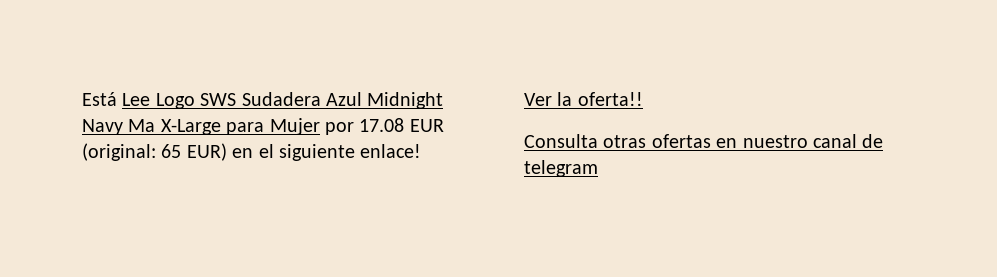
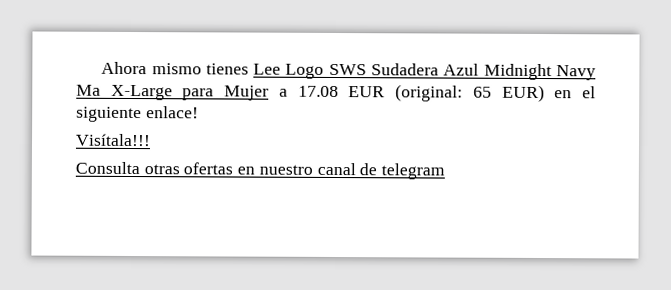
- Está Lee Logo SWS Sudadera Azul Midnight Navy Ma X-Large para Mujer por 17.08 EUR (original: 65 EUR) en el siguiente enlace!
+ Ahora mismo tienes Lee Logo SWS Sudadera Azul Midnight Navy Ma X-Large para Mujer a 17.08 EUR (original: 65 EUR) en el siguiente enlace!
- Ver la oferta!!
+ Visítala!!!

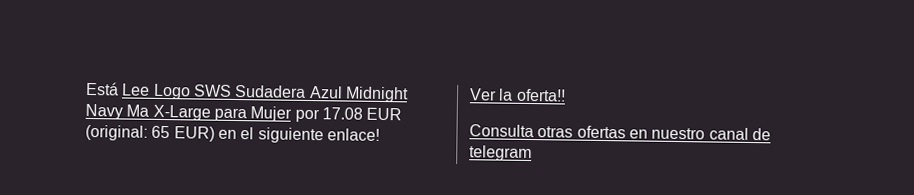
- Ahora mismo tienes Lee Logo SWS Sudadera Azul Midnight Navy Ma X-Large para Mujer a 17.08 EUR (original: 65 EUR) en el siguiente enlace!
+ Está Lee Logo SWS Sudadera Azul Midnight Navy Ma X-Large para Mujer por 17.08 EUR (original: 65 EUR) en el siguiente enlace!
- Visítala!!!
+ Ver la oferta!!

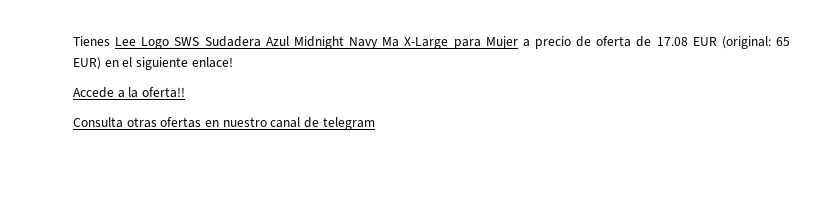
- Está Lee Logo SWS Sudadera Azul Midnight Navy Ma X-Large para Mujer por 17.08 EUR (original: 65 EUR) en el siguiente enlace!
+ Tienes Lee Logo SWS Sudadera Azul Midnight Navy Ma X-Large para Mujer a precio de oferta de 17.08 EUR (original: 65 EUR) en el siguiente enlace!
- Ver la oferta!!
+ Accede a la oferta!!

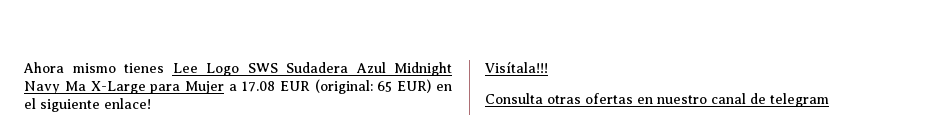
- Tienes Lee Logo SWS Sudadera Azul Midnight Navy Ma X-Large para Mujer a precio de oferta de 17.08 EUR (original: 65 EUR) en el siguiente enlace!
+ Ahora mismo tienes Lee Logo SWS Sudadera Azul Midnight Navy Ma X-Large para Mujer a 17.08 EUR (original: 65 EUR) en el siguiente enlace!
- Accede a la oferta!!
+ Visítala!!!

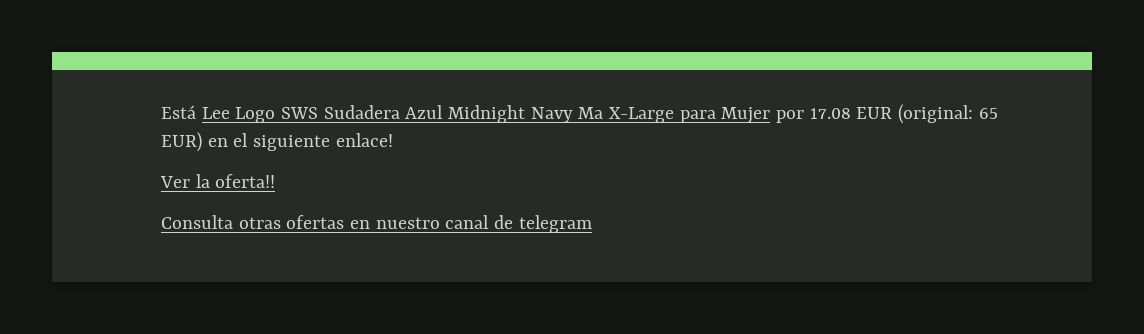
- Ahora mismo tienes Lee Logo SWS Sudadera Azul Midnight Navy Ma X-Large para Mujer a 17.08 EUR (original: 65 EUR) en el siguiente enlace!
+ Está Lee Logo SWS Sudadera Azul Midnight Navy Ma X-Large para Mujer por 17.08 EUR (original: 65 EUR) en el siguiente enlace!
- Visítala!!!
+ Ver la oferta!!

